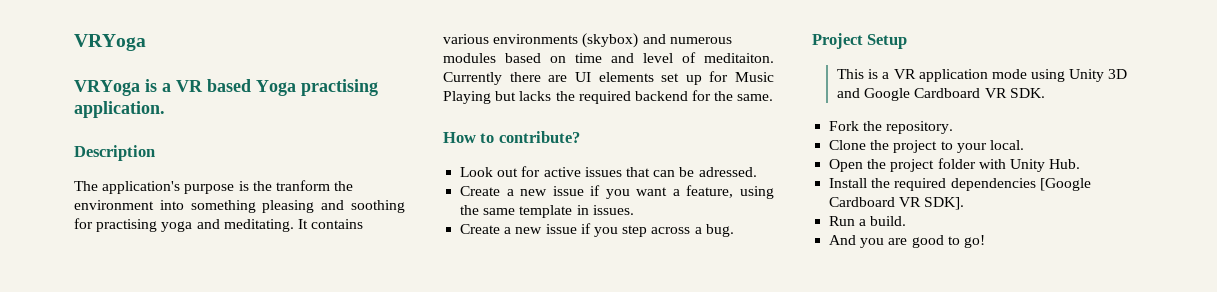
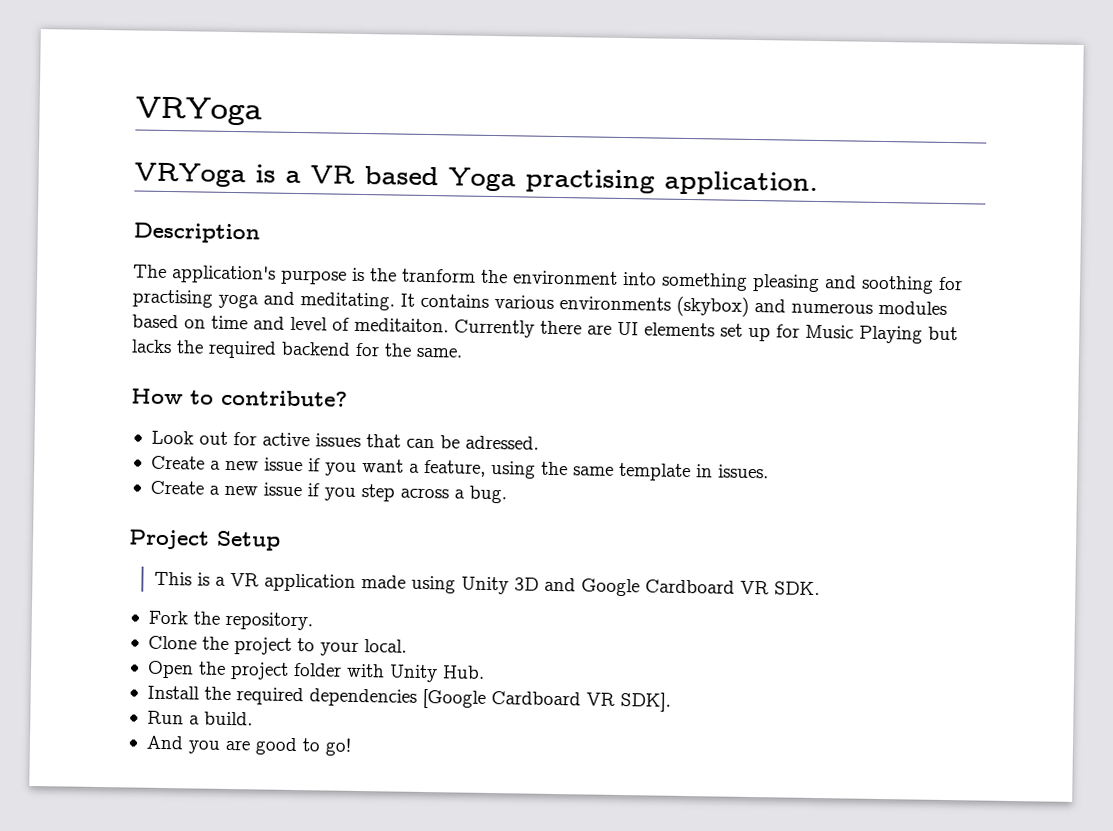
- This is a VR application mode using Unity 3D and Google Cardboard VR SDK.
+ This is a VR application made using Unity 3D and Google Cardboard VR SDK.

